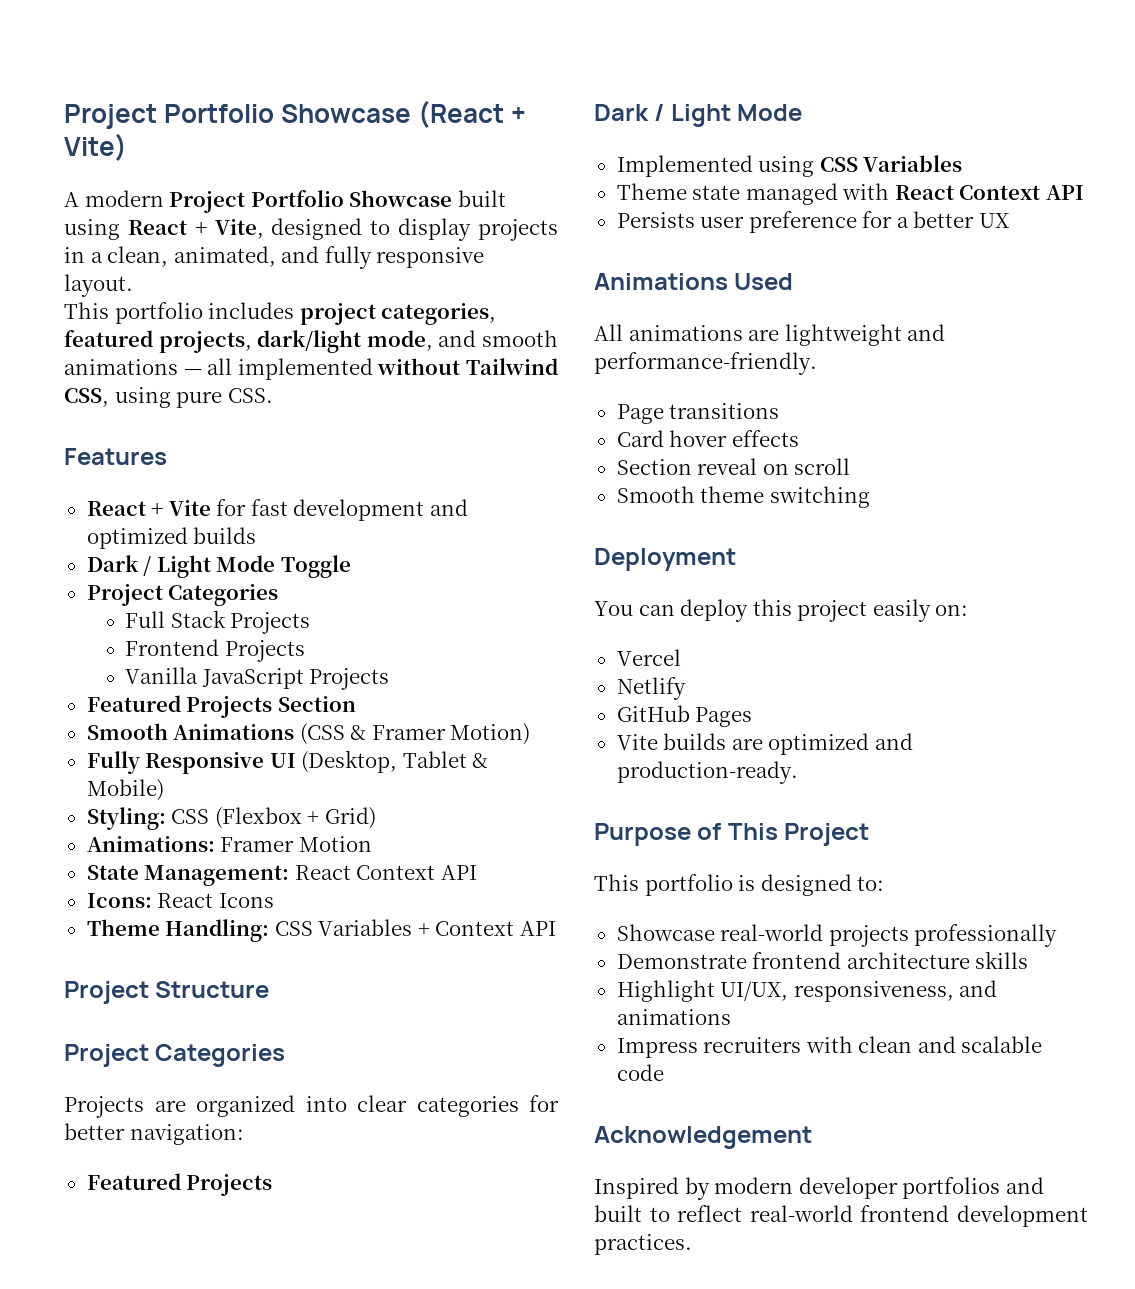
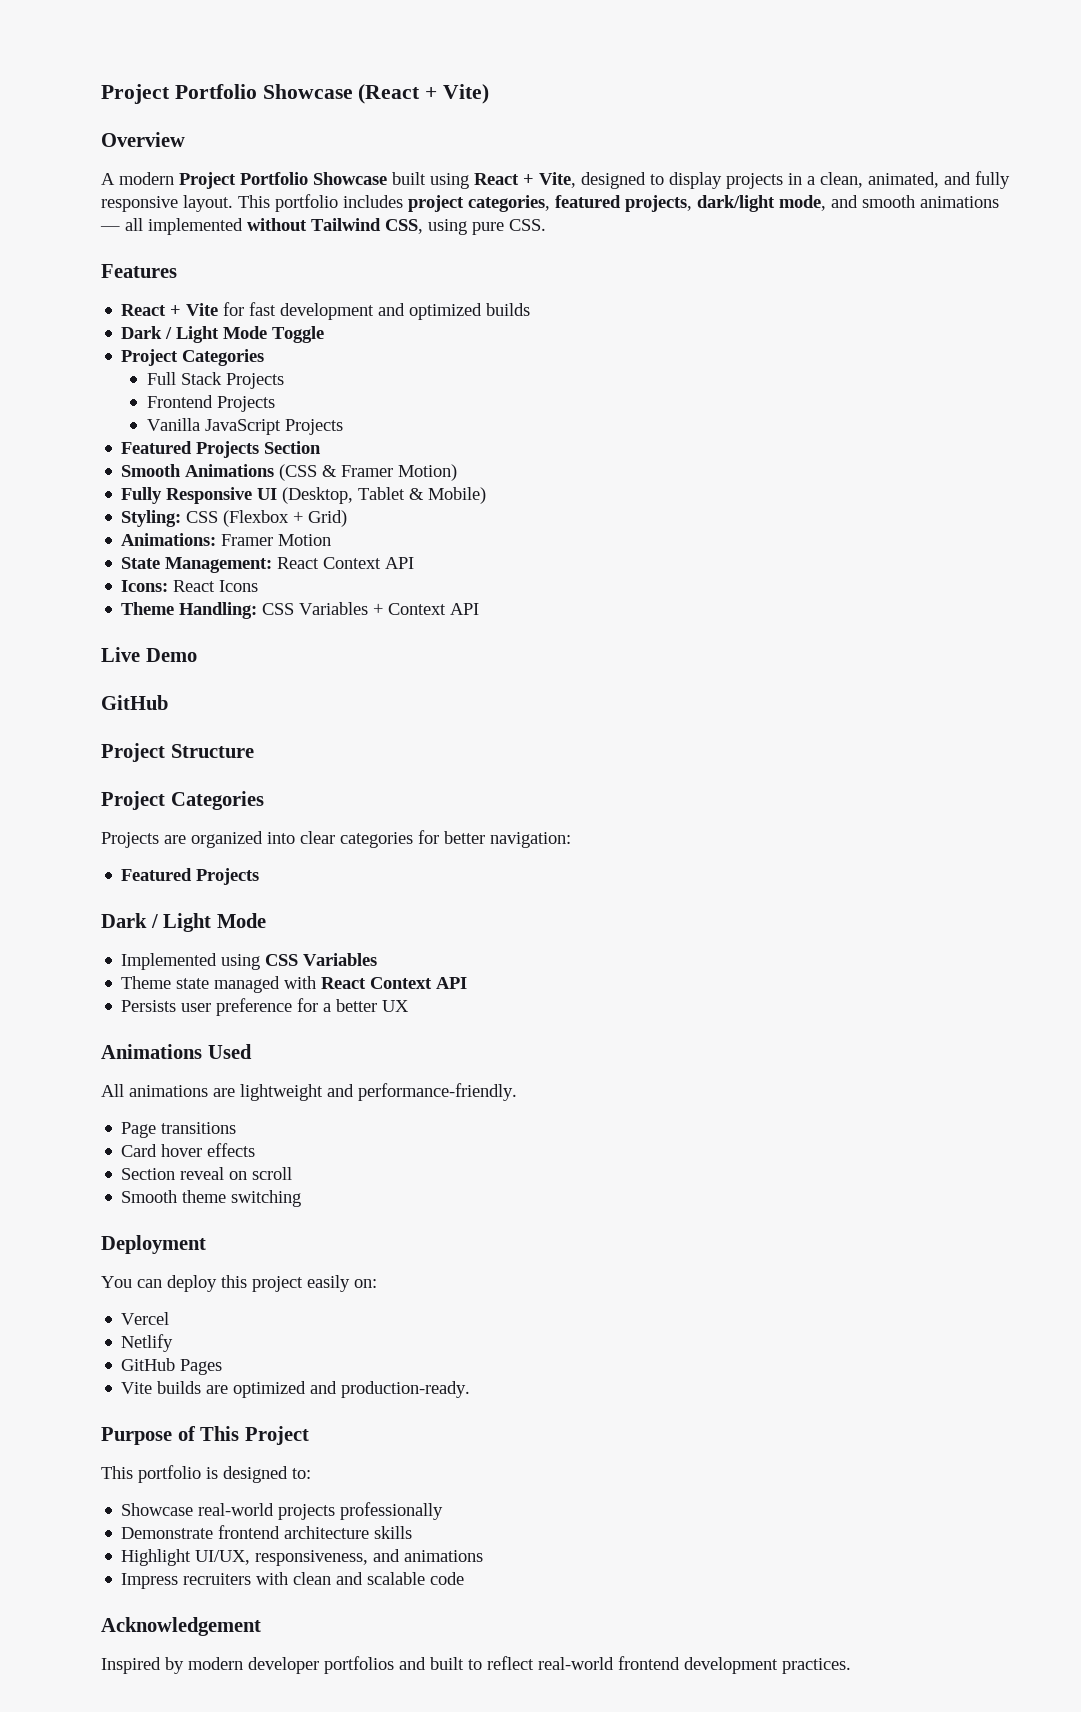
+ Overview
- A modern Project Portfolio Showcase built using React + Vite, designed to display projects in a clean, animated, and fully responsive layout.
- This portfolio includes project categories, featured projects, dark/light mode, and smooth animations — all implemented without Tailwind CSS, using pure CSS.
+ A modern Project Portfolio Showcase built using React + Vite, designed to display projects in a clean, animated, and fully responsive layout. This portfolio includes project categories, featured projects, dark/light mode, and smooth animations — all implemented without Tailwind CSS, using pure CSS.
+ Live Demo
+ GitHub

